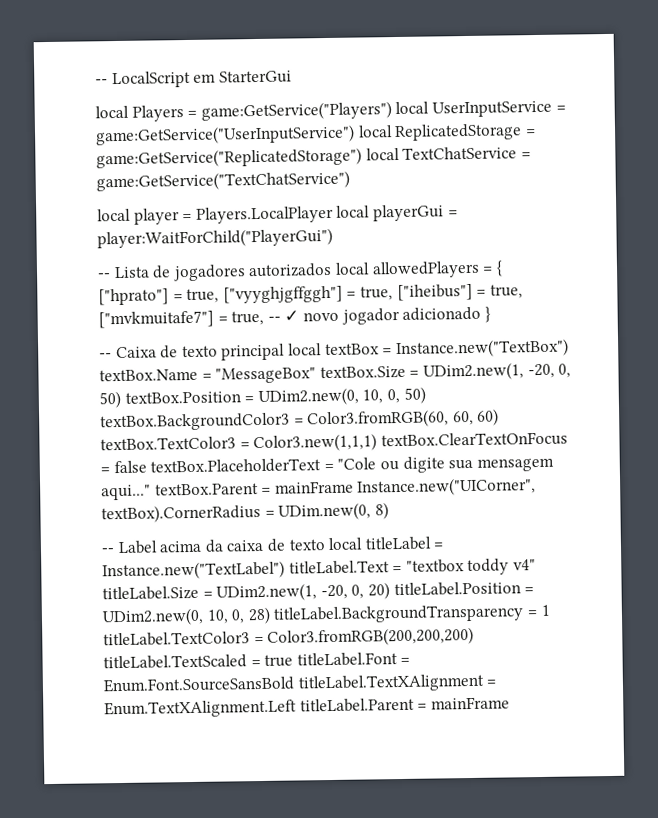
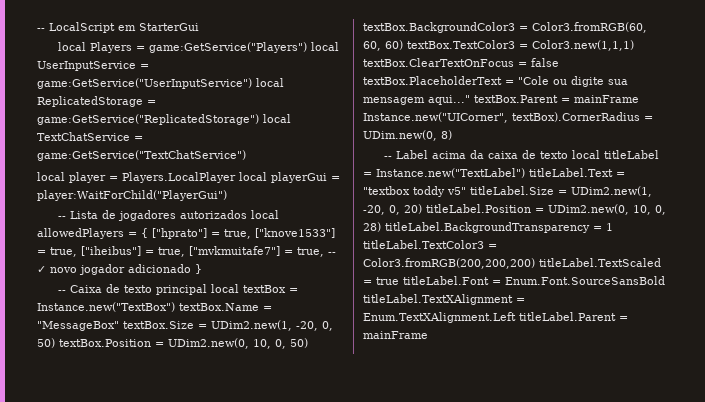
- -- Lista de jogadores autorizados local allowedPlayers = { ["hprato"] = true, ["vyyghjgffggh"] = true, ["iheibus"] = true, ["mvkmuitafe7"] = true, -- ✓ novo jogador adicionado }
+ -- Lista de jogadores autorizados local allowedPlayers = { ["hprato"] = true, ["knove1533"] = true, ["iheibus"] = true, ["mvkmuitafe7"] = true, -- ✓ novo jogador adicionado }
- -- Label acima da caixa de texto local titleLabel = Instance.new("TextLabel") titleLabel.Text = "textbox toddy v4" titleLabel.Size = UDim2.new(1, -20, 0, 20) titleLabel.Position = UDim2.new(0, 10, 0, 28) titleLabel.BackgroundTransparency = 1 titleLabel.TextColor3 = Color3.fromRGB(200,200,200) titleLabel.TextScaled = true titleLabel.Font = Enum.Font.SourceSansBold titleLabel.TextXAlignment = Enum.TextXAlignment.Left titleLabel.Parent = mainFrame
+ -- Label acima da caixa de texto local titleLabel = Instance.new("TextLabel") titleLabel.Text = "textbox toddy v5" titleLabel.Size = UDim2.new(1, -20, 0, 20) titleLabel.Position = UDim2.new(0, 10, 0, 28) titleLabel.BackgroundTransparency = 1 titleLabel.TextColor3 = Color3.fromRGB(200,200,200) titleLabel.TextScaled = true titleLabel.Font = Enum.Font.SourceSansBold titleLabel.TextXAlignment = Enum.TextXAlignment.Left titleLabel.Parent = mainFrame

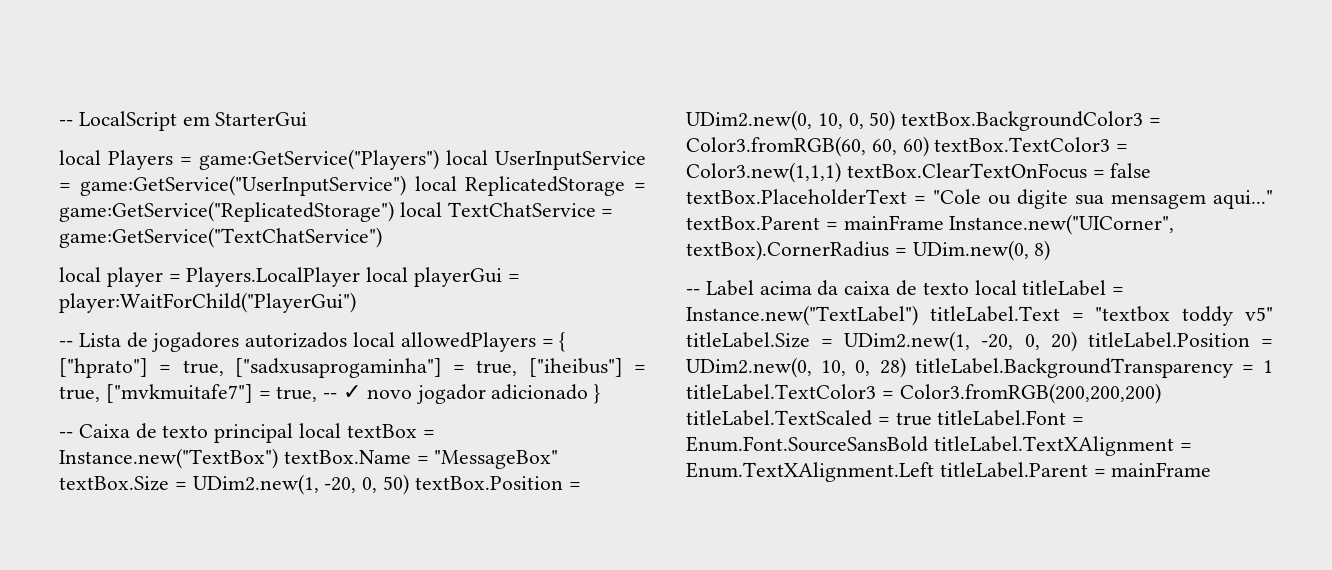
- -- Lista de jogadores autorizados local allowedPlayers = { ["hprato"] = true, ["knove1533"] = true, ["iheibus"] = true, ["mvkmuitafe7"] = true, -- ✓ novo jogador adicionado }
+ -- Lista de jogadores autorizados local allowedPlayers = { ["hprato"] = true, ["sadxusaprogaminha"] = true, ["iheibus"] = true, ["mvkmuitafe7"] = true, -- ✓ novo jogador adicionado }

